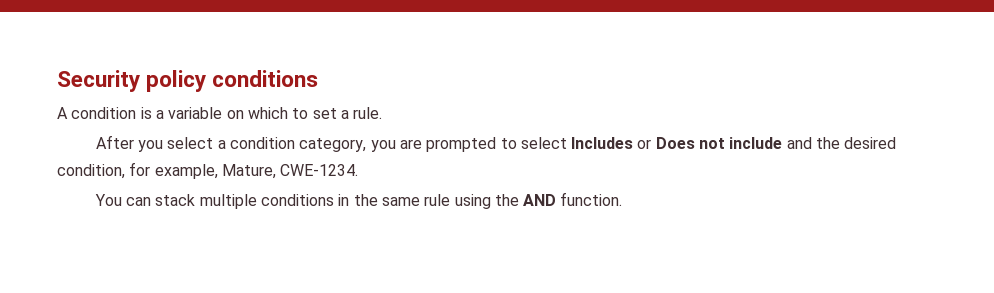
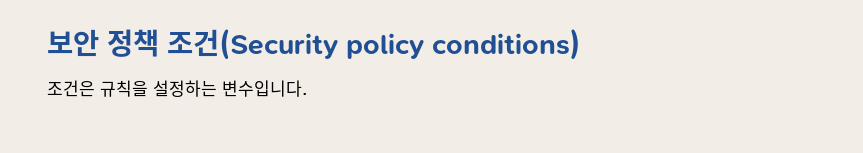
- Security policy conditions
- A condition is a variable on which to set a rule.
- After you select a condition category, you are prompted to select Includes or Does not include and the desired condition, for example, Mature, CWE-1234.
- You can stack multiple conditions in the same rule using the AND function.
+ 보안 정책 조건(Security policy conditions)
+ 조건은 규칙을 설정하는 변수입니다.

